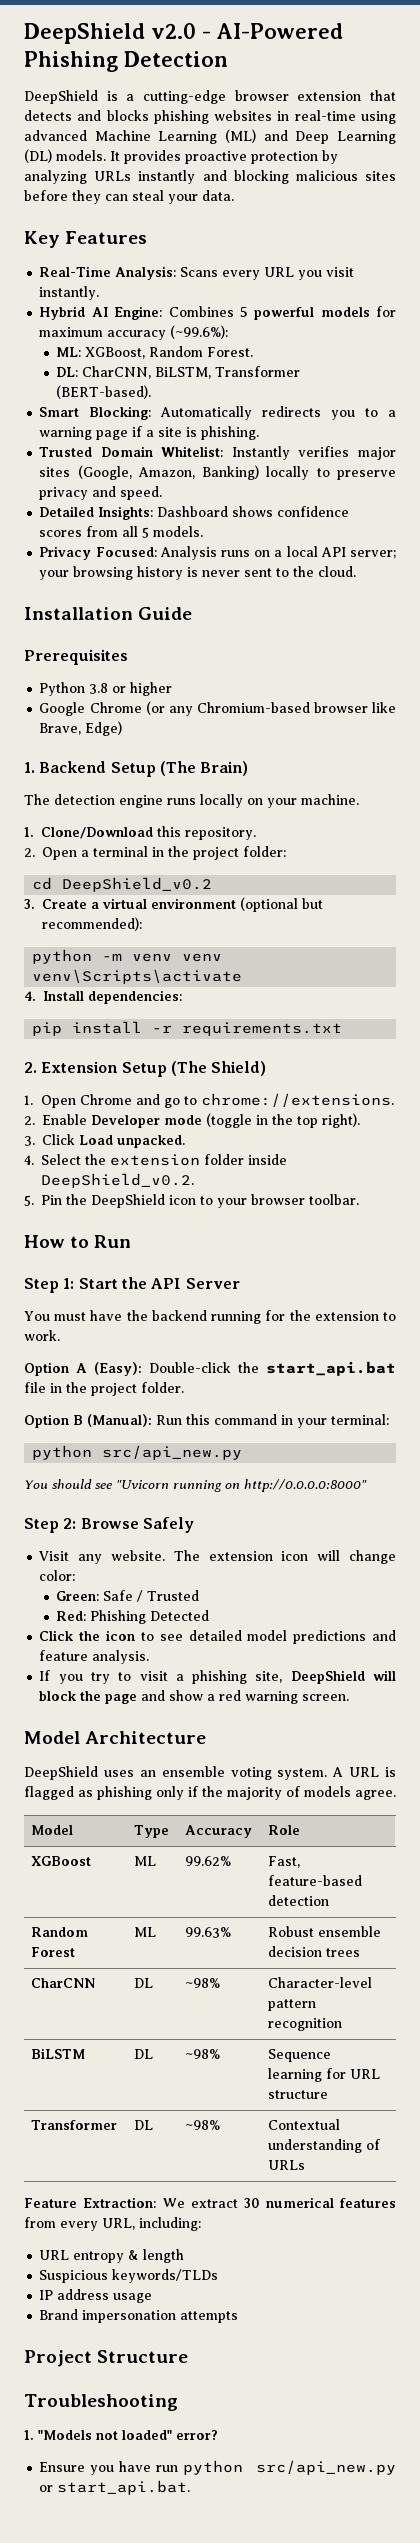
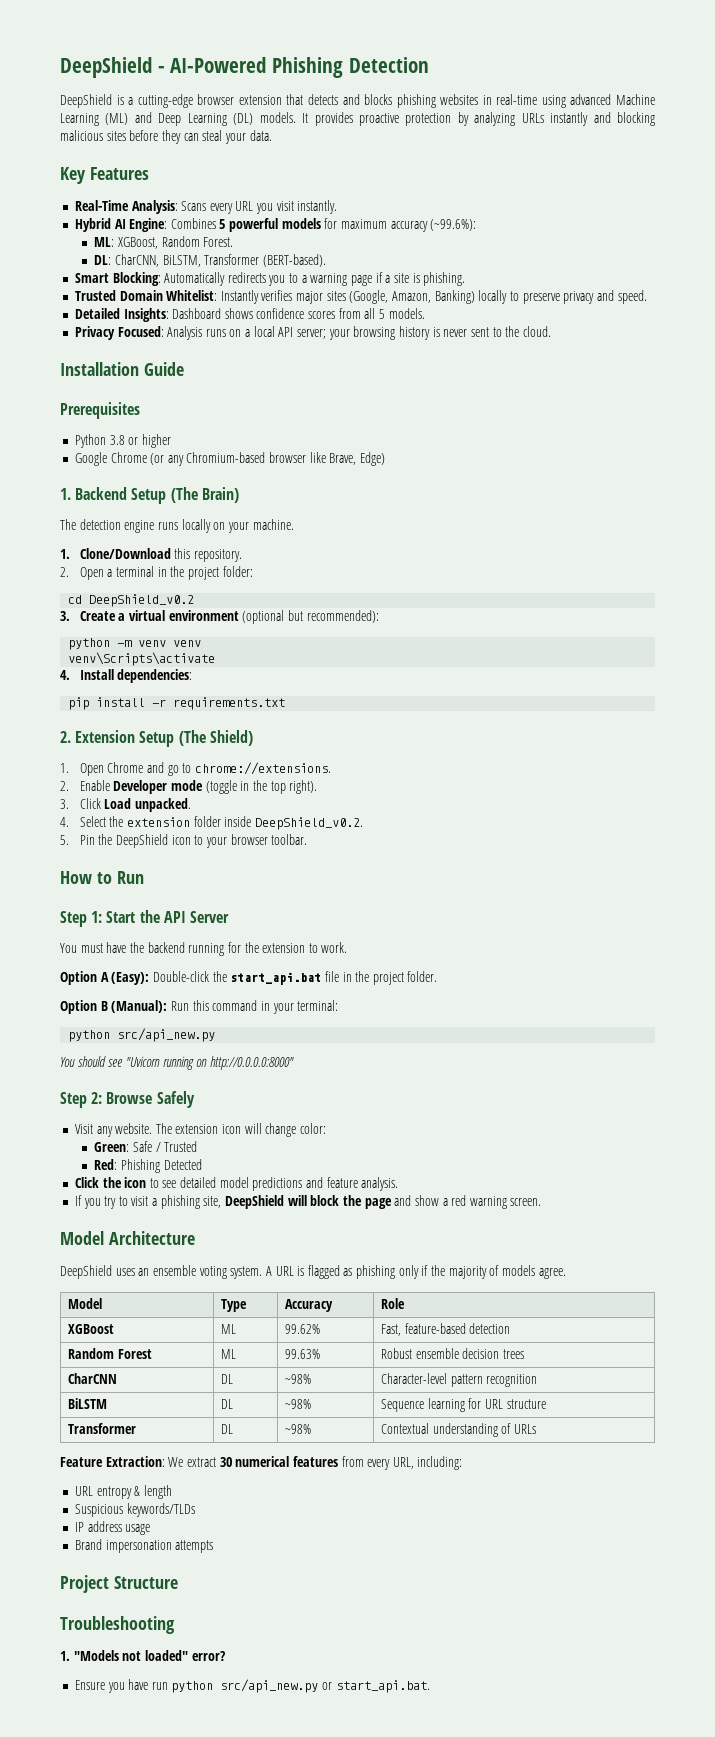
- DeepShield v2.0 - AI-Powered Phishing Detection
+ DeepShield - AI-Powered Phishing Detection

